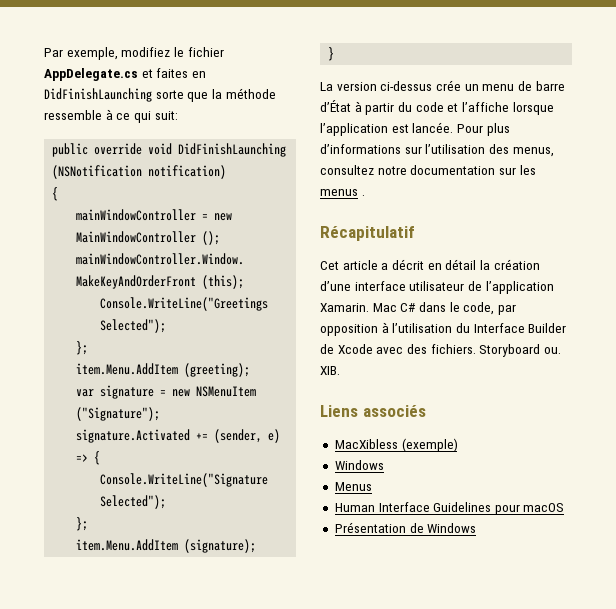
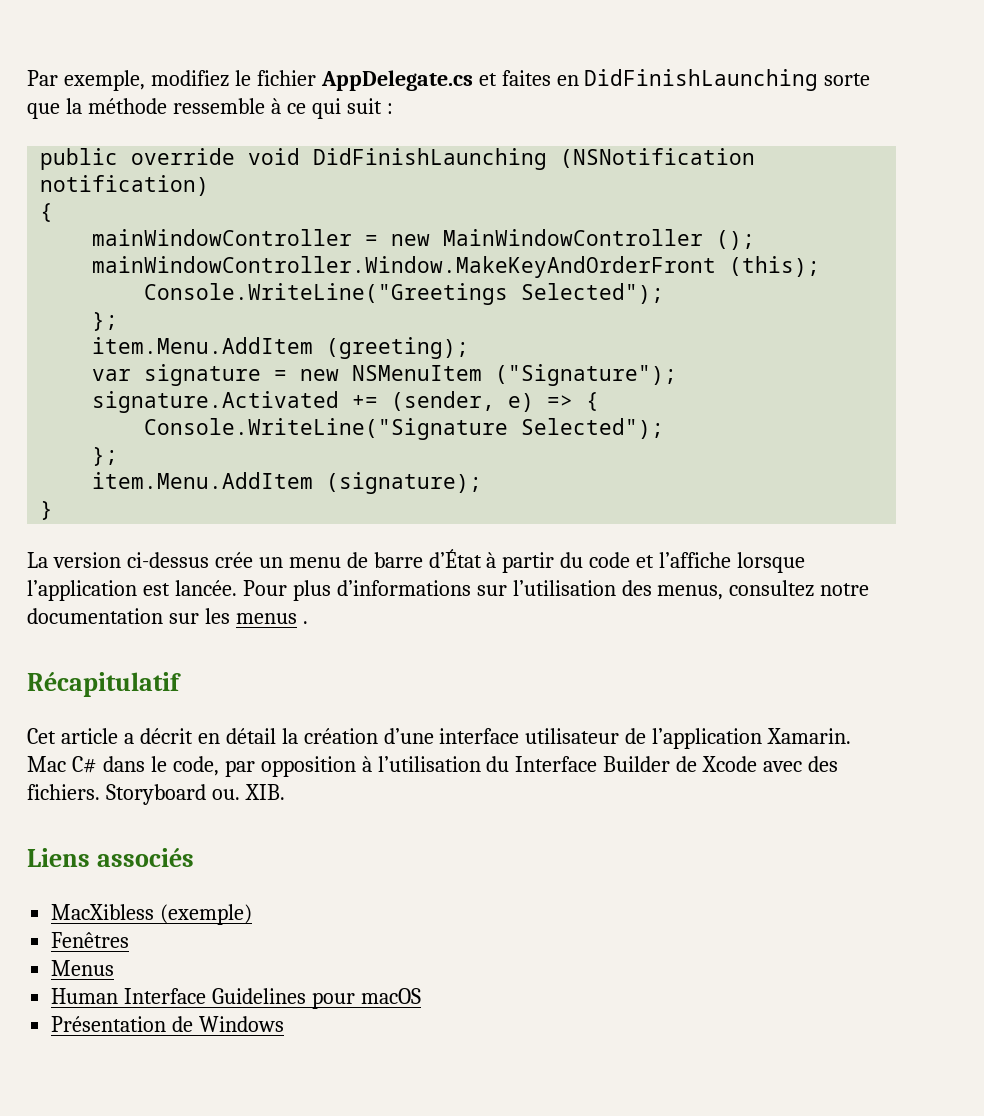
- Par exemple, modifiez le fichier AppDelegate.cs et faites en DidFinishLaunching sorte que la méthode ressemble à ce qui suit:
+ Par exemple, modifiez le fichier AppDelegate.cs et faites en DidFinishLaunching sorte que la méthode ressemble à ce qui suit :
  MacXibless (exemple)
- Windows
+ Fenêtres

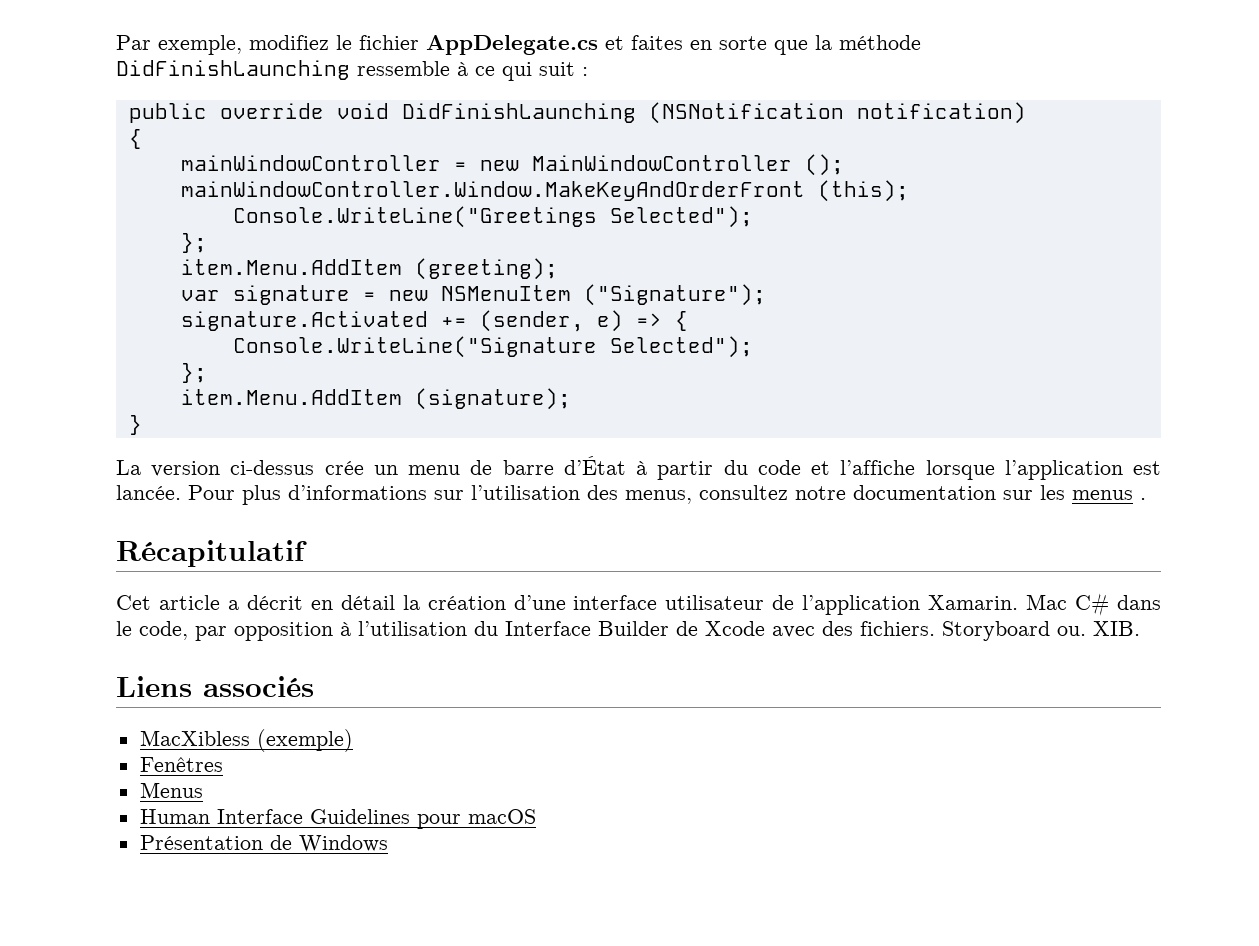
- Par exemple, modifiez le fichier AppDelegate.cs et faites en DidFinishLaunching sorte que la méthode ressemble à ce qui suit :
+ Par exemple, modifiez le fichier AppDelegate.cs et faites en sorte que la méthode DidFinishLaunching ressemble à ce qui suit :

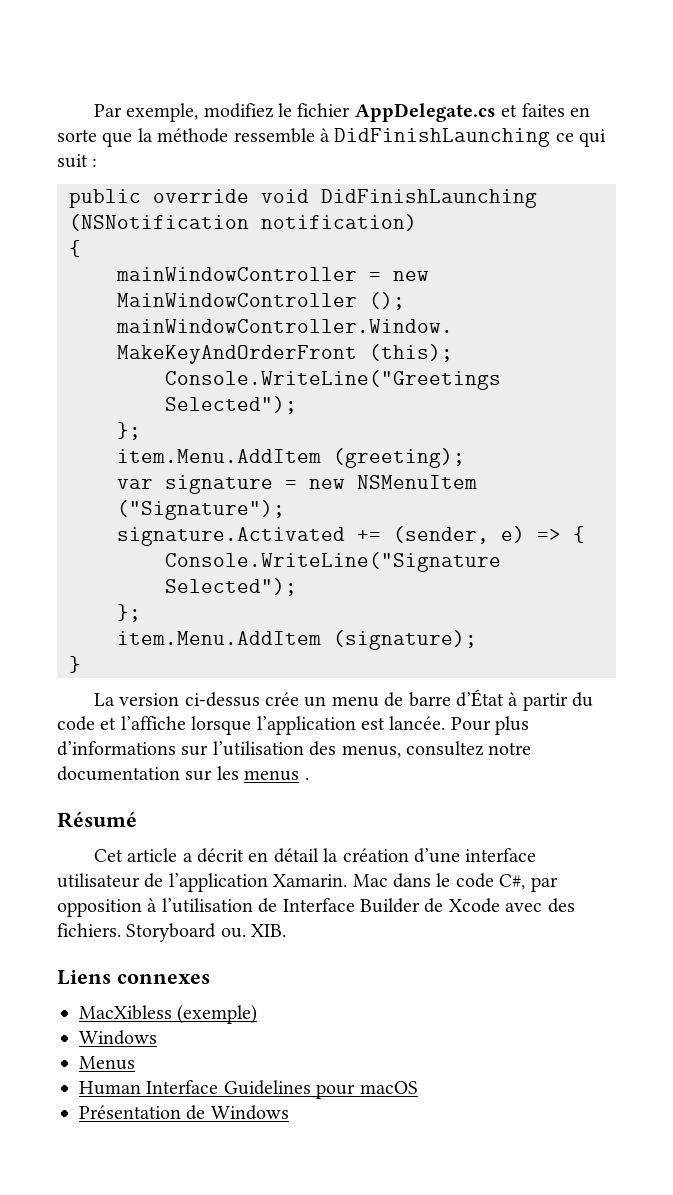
- Par exemple, modifiez le fichier AppDelegate.cs et faites en sorte que la méthode DidFinishLaunching ressemble à ce qui suit :
+ Par exemple, modifiez le fichier AppDelegate.cs et faites en sorte que la méthode ressemble à DidFinishLaunching ce qui suit :
- Récapitulatif
+ Résumé
- Mac C# dans le code, par opposition à l’utilisation du Interface Builder de Xcode avec des fichiers.
+ Mac dans le code C#, par opposition à l’utilisation de Interface Builder de Xcode avec des fichiers.
- Liens associés
+ Liens connexes
  MacXibless (exemple)
- Fenêtres
+ Windows

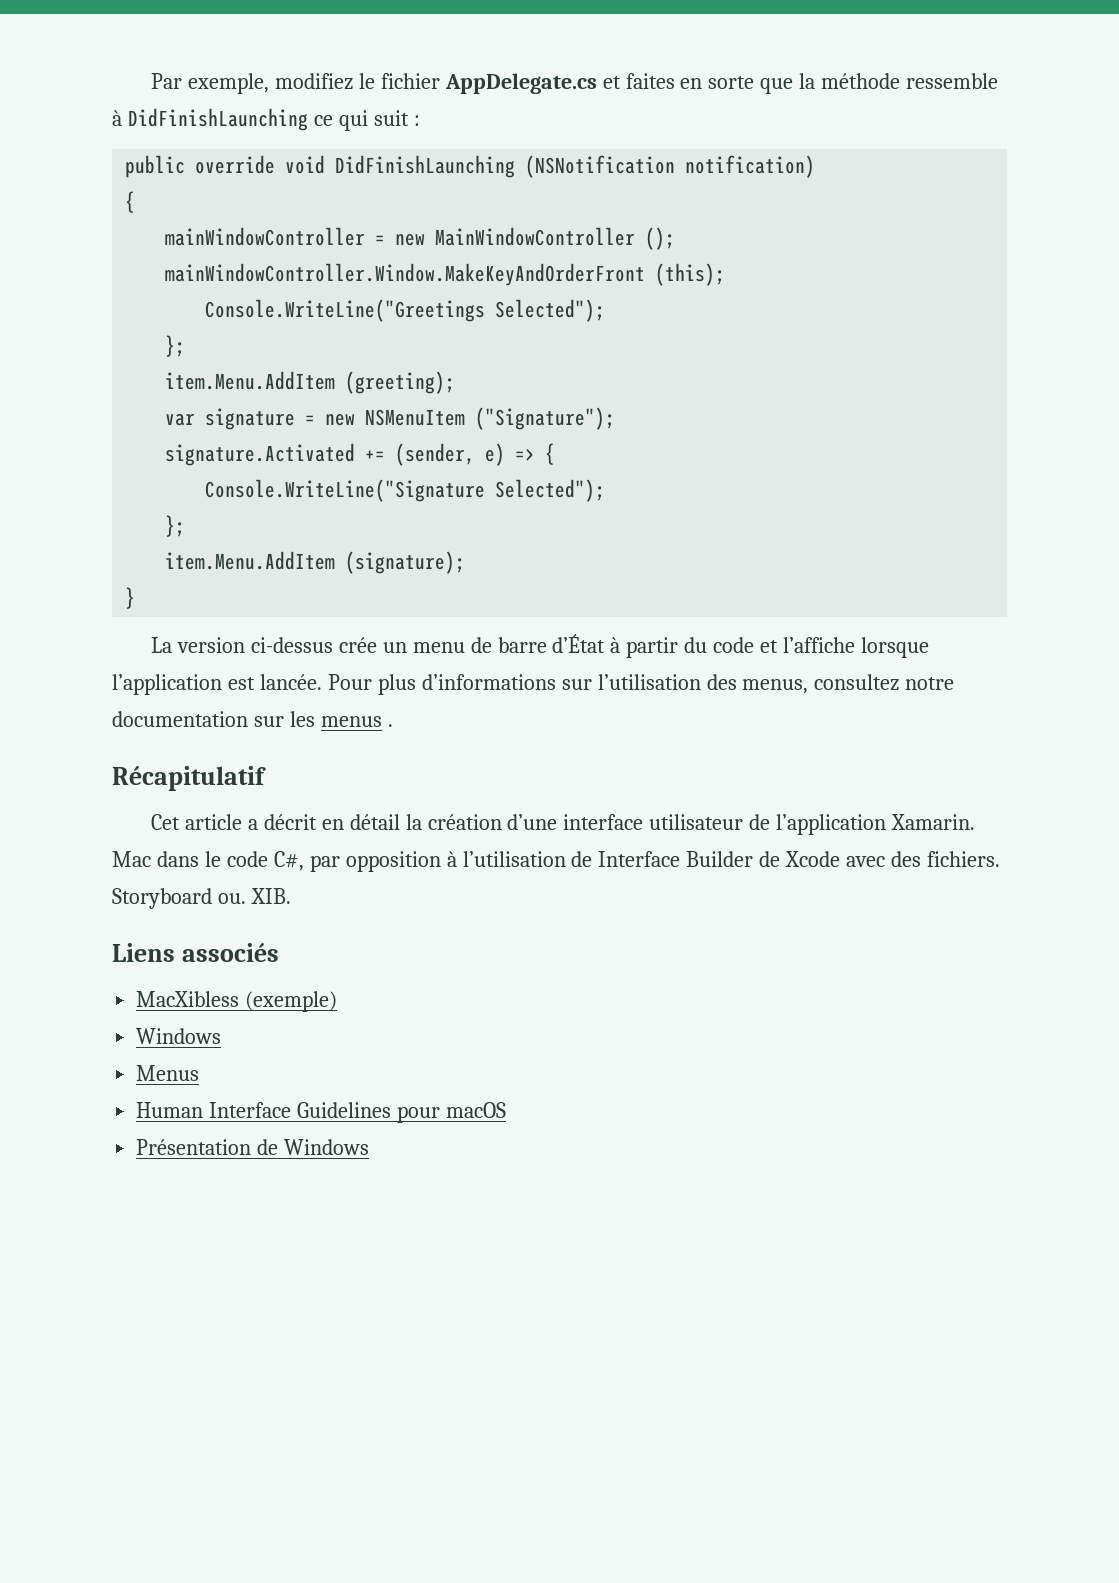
- Résumé
+ Récapitulatif
- Liens connexes
+ Liens associés

